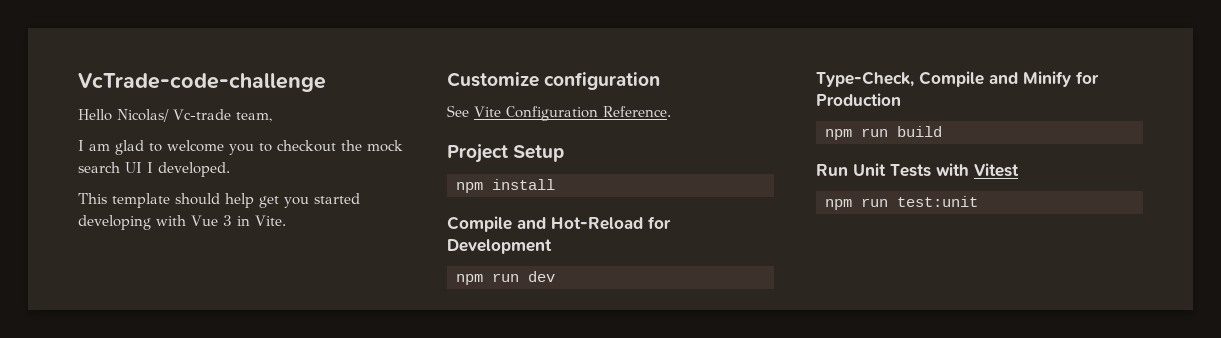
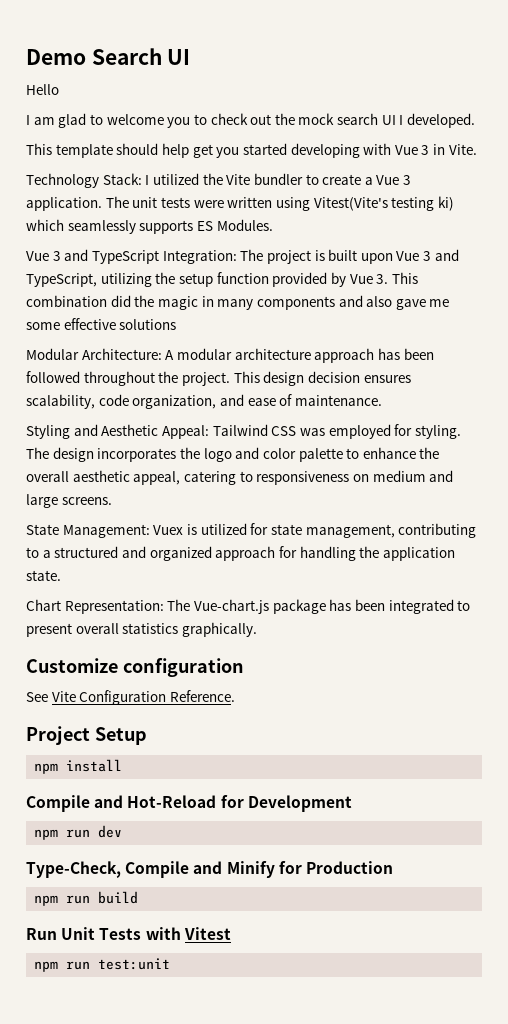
- VcTrade-code-challenge
- Hello Nicolas/ Vc-trade team,
+ Demo Search UI
+ Hello
- I am glad to welcome you to checkout the mock search UI I developed.
+ I am glad to welcome you to check out the mock search UI I developed.
+ Technology Stack: I utilized the Vite bundler to create a Vue 3 application. The unit tests were written using Vitest(Vite's testing ki) which seamlessly supports ES Modules.
+ Vue 3 and TypeScript Integration: The project is built upon Vue 3 and TypeScript, utilizing the setup function provided by Vue 3. This combination did the magic in many components and also gave me some effective solutions
+ Modular Architecture: A modular architecture approach has been followed throughout the project. This design decision ensures scalability, code organization, and ease of maintenance.
+ Styling and Aesthetic Appeal: Tailwind CSS was employed for styling. The design incorporates the logo and color palette to enhance the overall aesthetic appeal, catering to responsiveness on medium and large screens.
+ State Management: Vuex is utilized for state management, contributing to a structured and organized approach for handling the application state.
+ Chart Representation: The Vue-chart.js package has been integrated to present overall statistics graphically.

